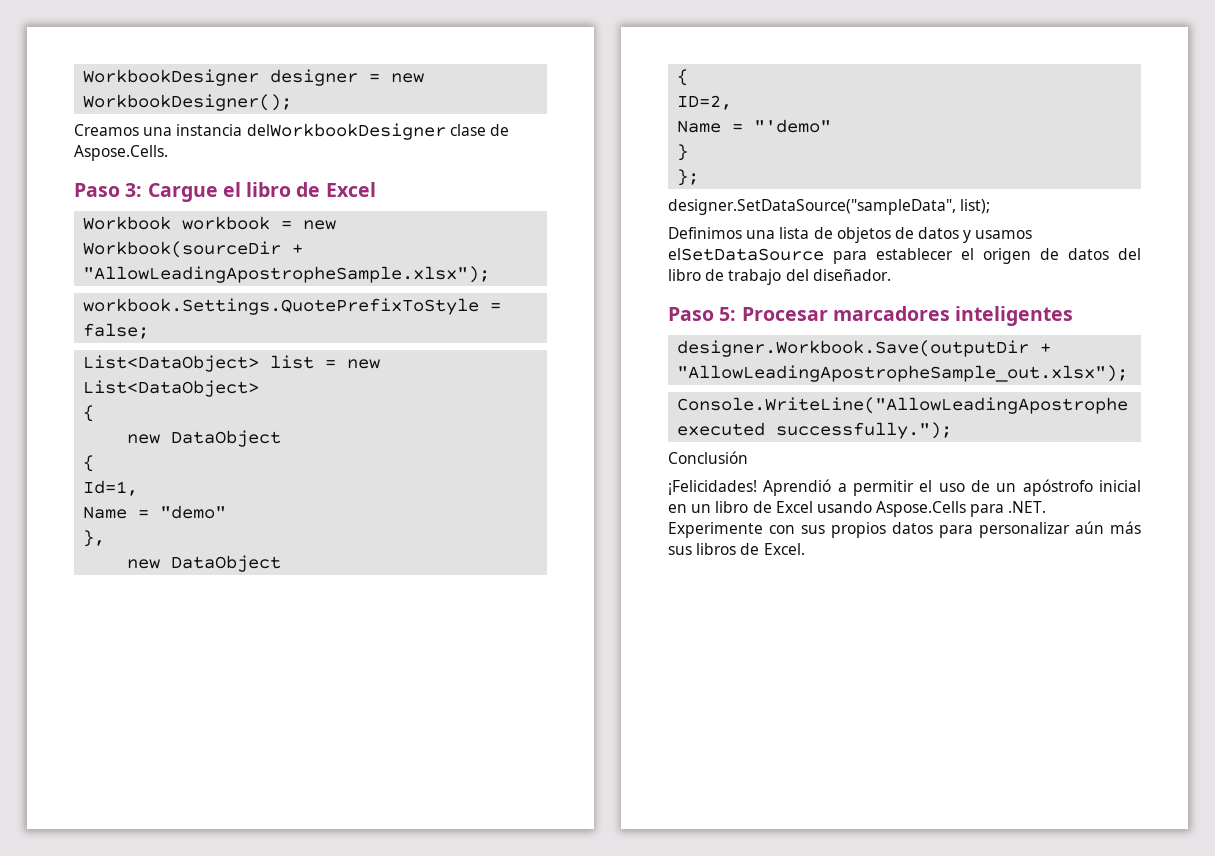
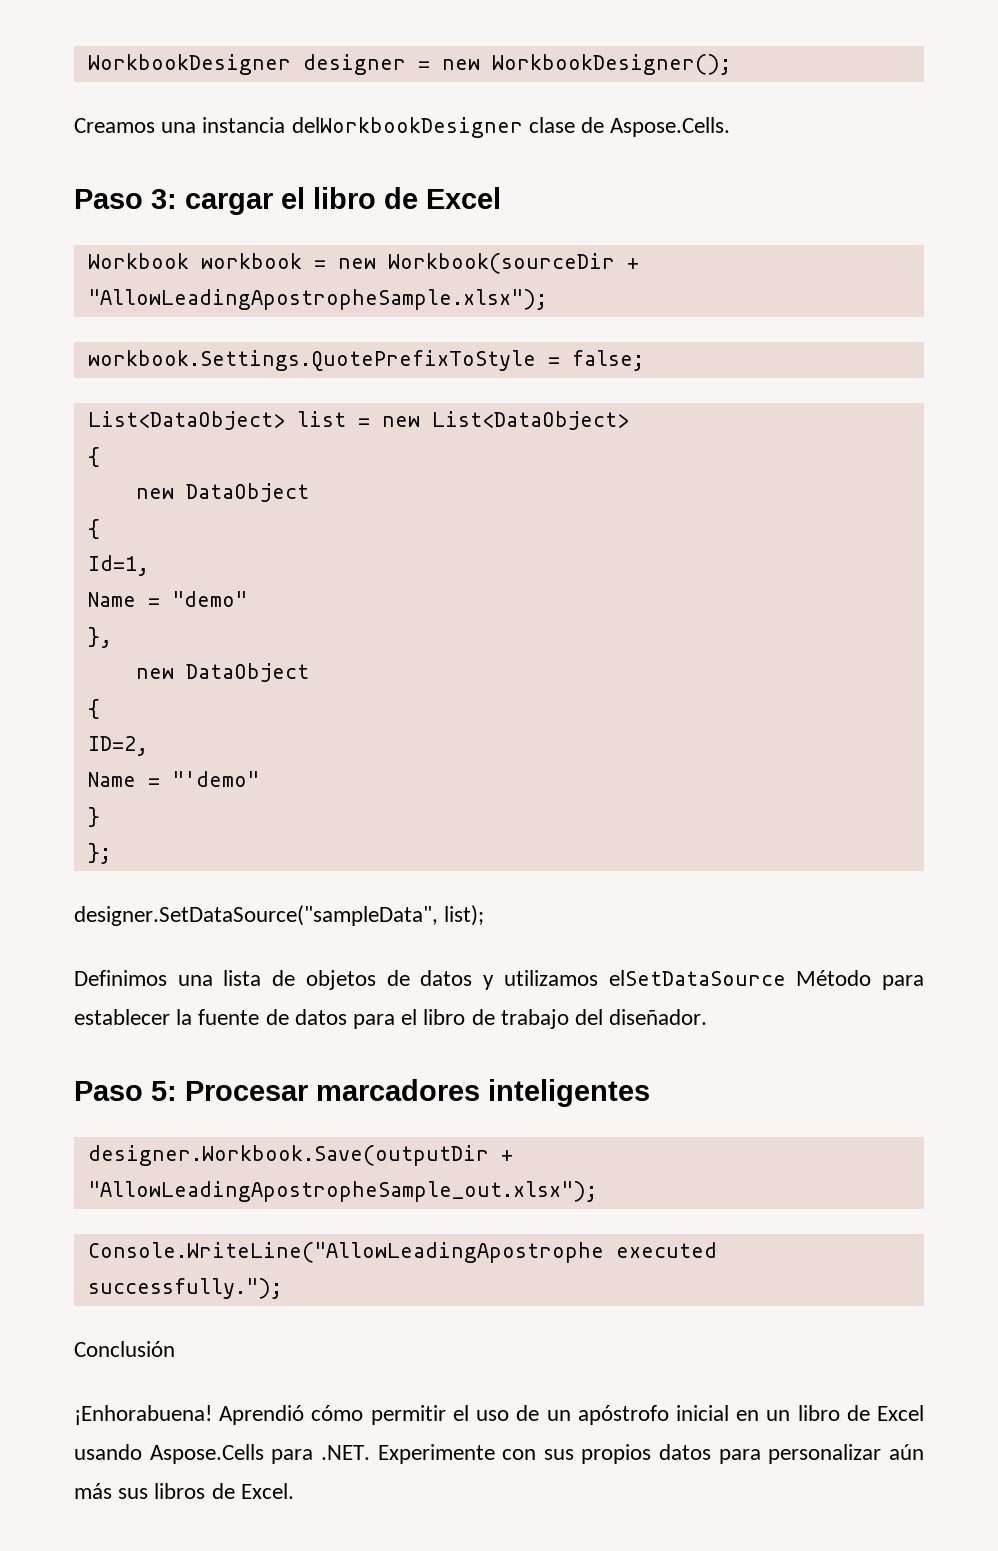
- Paso 3: Cargue el libro de Excel
+ Paso 3: cargar el libro de Excel
- Definimos una lista de objetos de datos y usamos elSetDataSource para establecer el origen de datos del libro de trabajo del diseñador.
+ Definimos una lista de objetos de datos y utilizamos elSetDataSource Método para establecer la fuente de datos para el libro de trabajo del diseñador.
- ¡Felicidades! Aprendió a permitir el uso de un apóstrofo inicial en un libro de Excel usando Aspose.Cells para .NET. Experimente con sus propios datos para personalizar aún más sus libros de Excel.
+ ¡Enhorabuena! Aprendió cómo permitir el uso de un apóstrofo inicial en un libro de Excel usando Aspose.Cells para .NET. Experimente con sus propios datos para personalizar aún más sus libros de Excel.

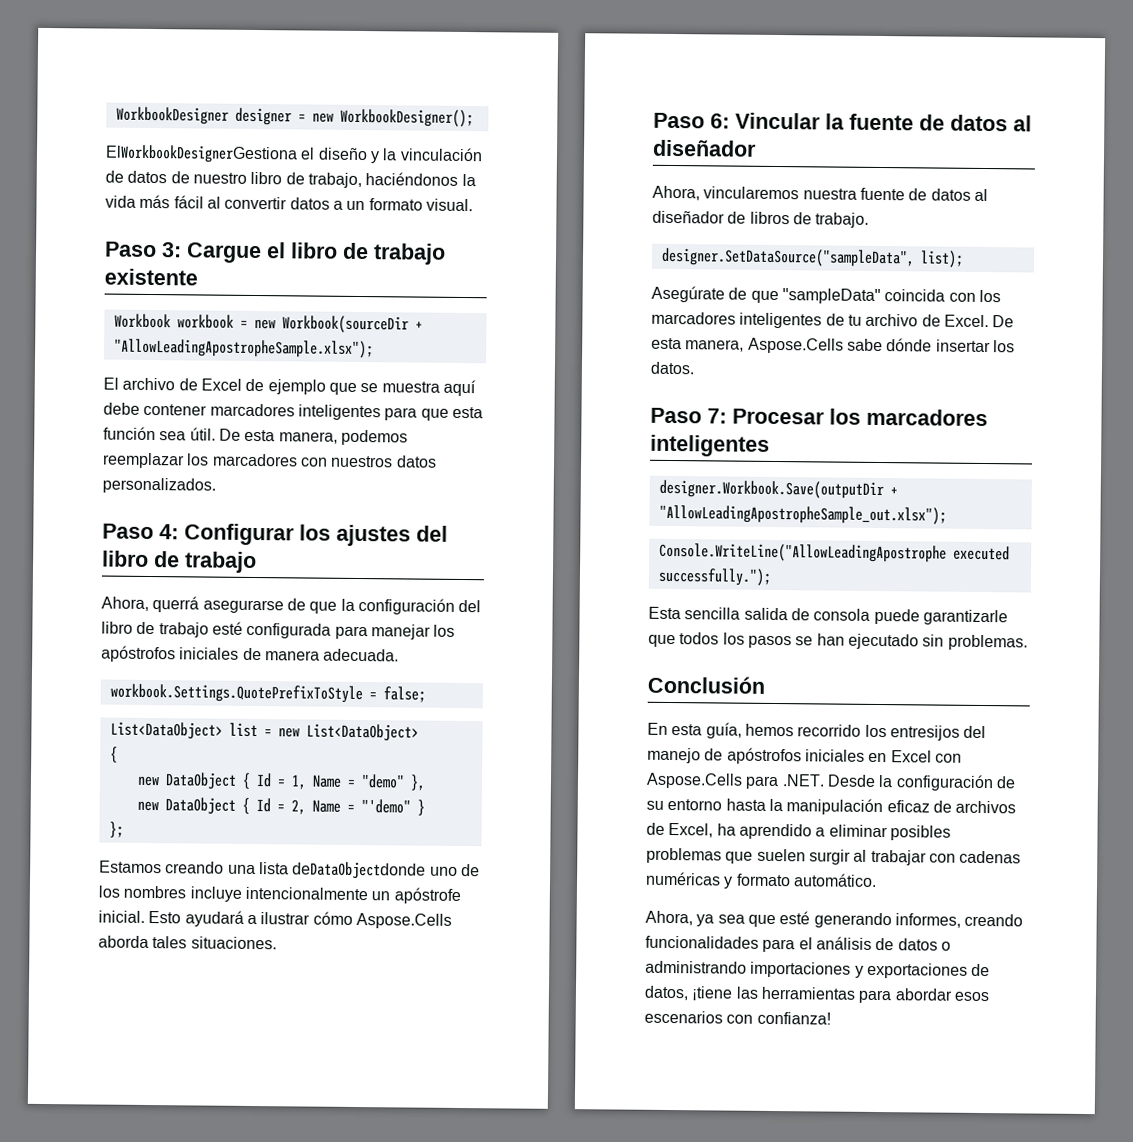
- Creamos una instancia delWorkbookDesigner clase de Aspose.Cells.
+ ElWorkbookDesignerGestiona el diseño y la vinculación de datos de nuestro libro de trabajo, haciéndonos la vida más fácil al convertir datos a un formato visual.
- Paso 3: cargar el libro de Excel
+ Paso 3: Cargue el libro de trabajo existente
+ El archivo de Excel de ejemplo que se muestra aquí debe contener marcadores inteligentes para que esta función sea útil. De esta manera, podemos reemplazar los marcadores con nuestros datos personalizados.
+ Paso 4: Configurar los ajustes del libro de trabajo
+ Ahora, querrá asegurarse de que la configuración del libro de trabajo esté configurada para manejar los apóstrofos iniciales de manera adecuada.
  List<DataObject> list = new List<DataObject>
  {
- new DataObject
- {
- Id=1,
- Name = "demo"
- },
- new DataObject
- {
- ID=2,
- Name = "'demo"
- }
+ new DataObject { Id = 1, Name = "demo" },
+ new DataObject { Id = 2, Name = "'demo" }
+ Estamos creando una lista deDataObjectdonde uno de los nombres incluye intencionalmente un apóstrofe inicial. Esto ayudará a ilustrar cómo Aspose.Cells aborda tales situaciones.
+ Paso 6: Vincular la fuente de datos al diseñador
+ Ahora, vincularemos nuestra fuente de datos al diseñador de libros de trabajo.
  designer.SetDataSource("sampleData", list);
- Definimos una lista de objetos de datos y utilizamos elSetDataSource Método para establecer la fuente de datos para el libro de trabajo del diseñador.
- Paso 5: Procesar marcadores inteligentes
+ Asegúrate de que "sampleData" coincida con los marcadores inteligentes de tu archivo de Excel. De esta manera, Aspose.Cells sabe dónde insertar los datos.
+ Paso 7: Procesar los marcadores inteligentes
+ Esta sencilla salida de consola puede garantizarle que todos los pasos se han ejecutado sin problemas.
  Conclusión
- ¡Enhorabuena! Aprendió cómo permitir el uso de un apóstrofo inicial en un libro de Excel usando Aspose.Cells para .NET. Experimente con sus propios datos para personalizar aún más sus libros de Excel.
+ En esta guía, hemos recorrido los entresijos del manejo de apóstrofos iniciales en Excel con Aspose.Cells para .NET. Desde la configuración de su entorno hasta la manipulación eficaz de archivos de Excel, ha aprendido a eliminar posibles problemas que suelen surgir al trabajar con cadenas numéricas y formato automático.
+ Ahora, ya sea que esté generando informes, creando funcionalidades para el análisis de datos o administrando importaciones y exportaciones de datos, ¡tiene las herramientas para abordar esos escenarios con confianza!

